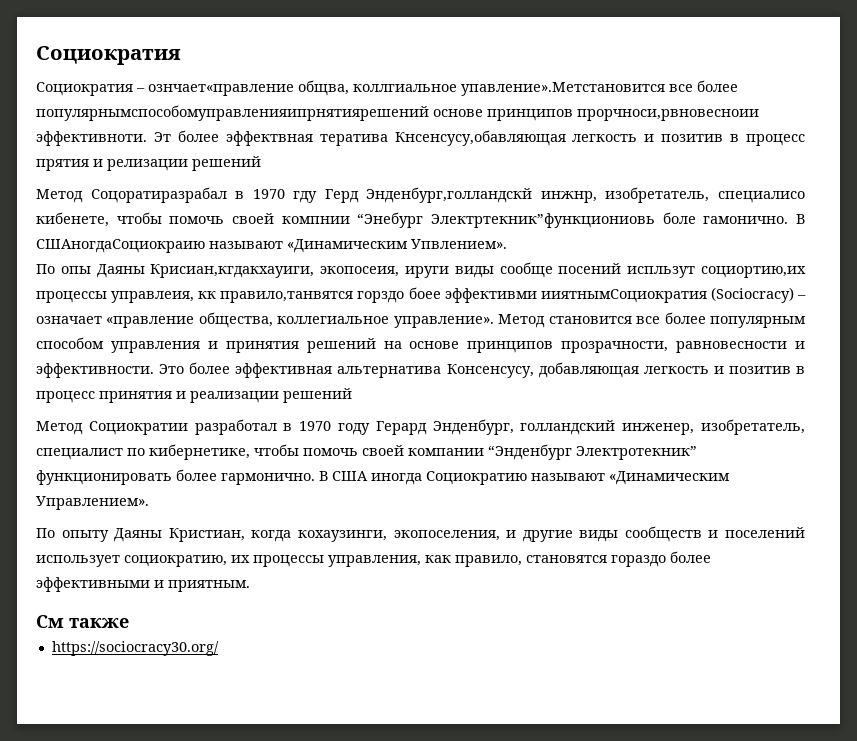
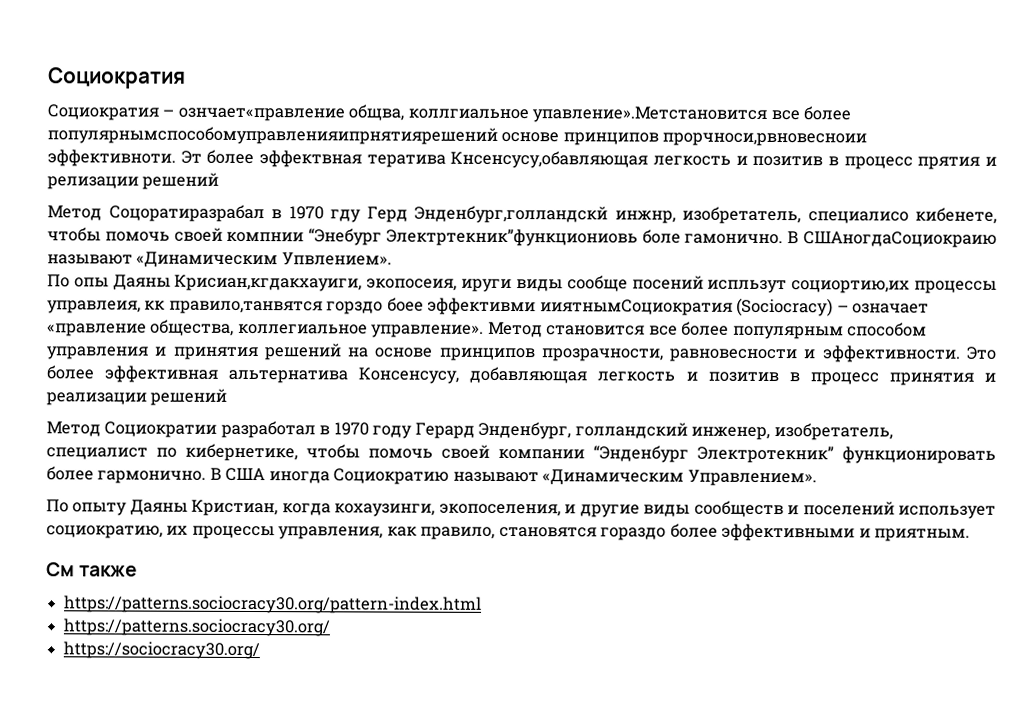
+ https://patterns.sociocracy30.org/pattern-index.html
+ https://patterns.sociocracy30.org/

